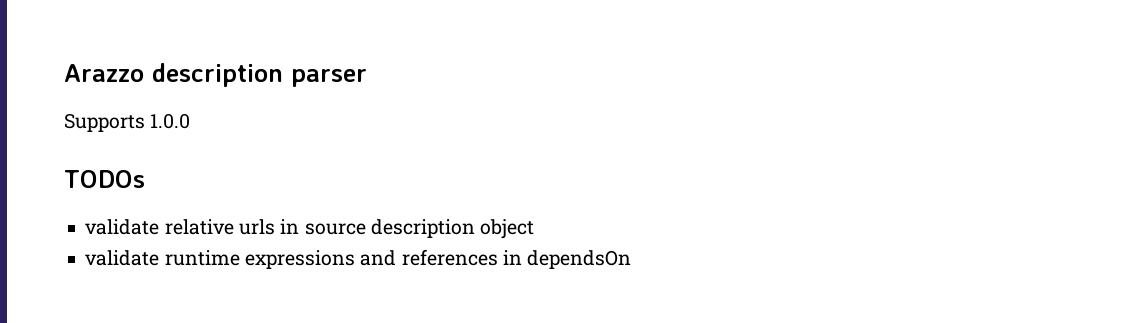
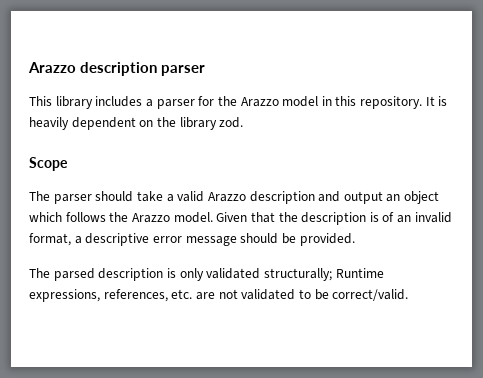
- Supports 1.0.0
- TODOs
- validate relative urls in source description object
- validate runtime expressions and references in dependsOn
+ This library includes a parser for the Arazzo model in this repository. It is heavily dependent on the library zod.
+ Scope
+ The parser should take a valid Arazzo description and output an object which follows the Arazzo model. Given that the description is of an invalid format, a descriptive error message should be provided.
+ The parsed description is only validated structurally; Runtime expressions, references, etc. are not validated to be correct/valid.

